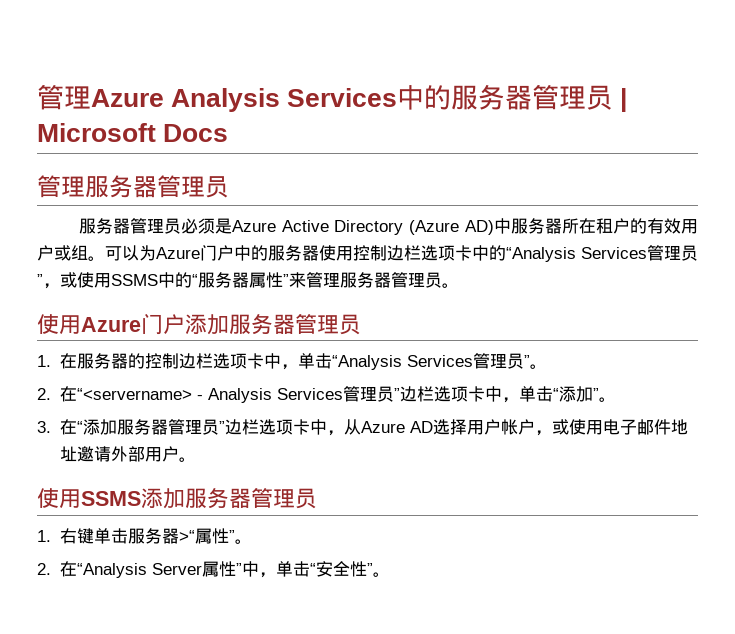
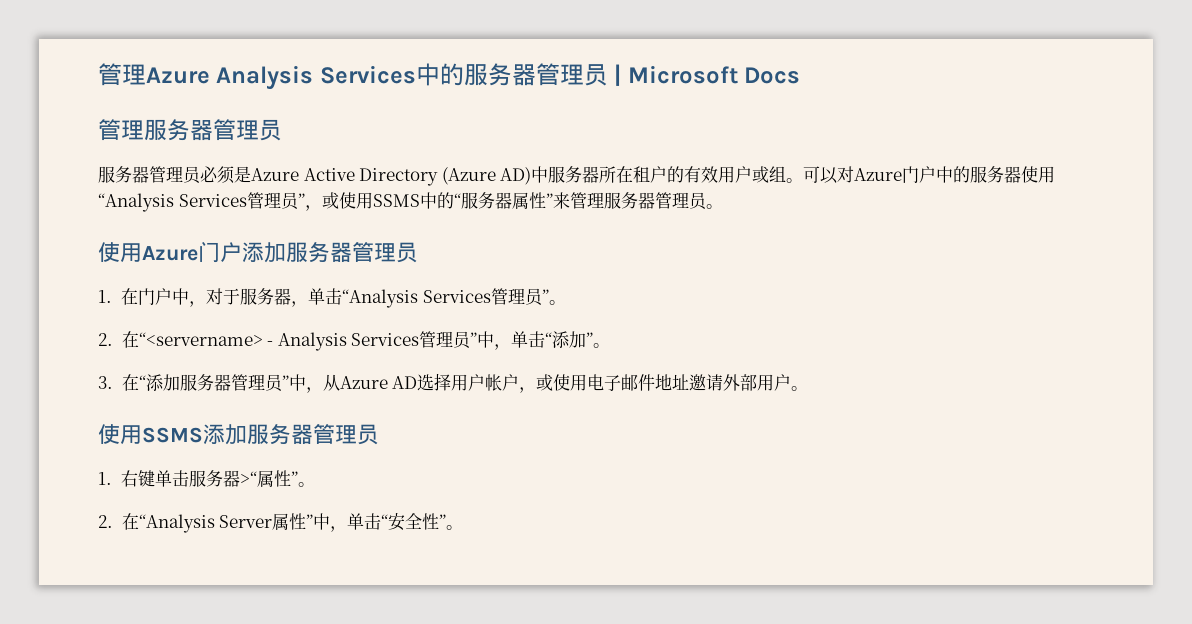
- 可以为Azure门户中的服务器使用控制边栏选项卡中的“Analysis Services管理员”，或使用SSMS中的“服务器属性”来管理服务器管理员。
+ 可以对Azure门户中的服务器使用“Analysis Services管理员”，或使用SSMS中的“服务器属性”来管理服务器管理员。
- 1.在服务器的控制边栏选项卡中，单击“Analysis Services管理员”。
+ 1.在门户中，对于服务器，单击“Analysis Services管理员”。
- 2.在“<servername> - Analysis Services管理员”边栏选项卡中，单击“添加”。
+ 2.在“<servername> - Analysis Services管理员”中，单击“添加”。
- 3.在“添加服务器管理员”边栏选项卡中，从Azure AD选择用户帐户，或使用电子邮件地址邀请外部用户。
+ 3.在“添加服务器管理员”中，从Azure AD选择用户帐户，或使用电子邮件地址邀请外部用户。

